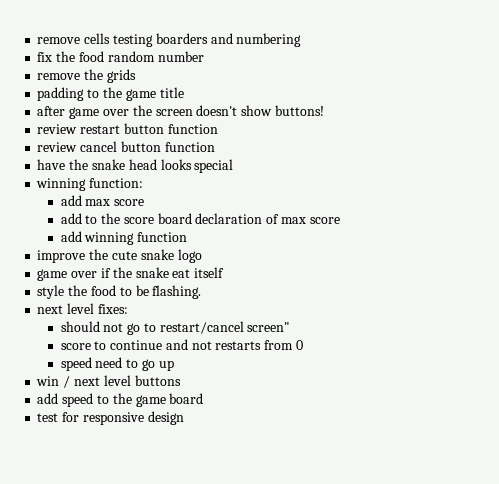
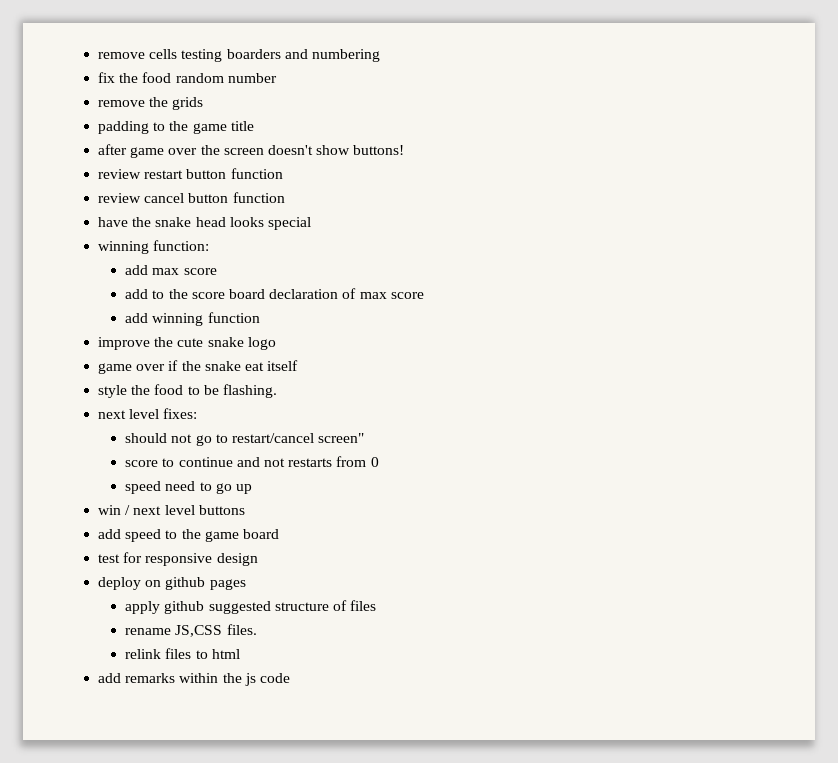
+ deploy on github pages
+ apply github suggested structure of files
+ rename JS,CSS files.
+ relink files to html
+ add remarks within the js code

